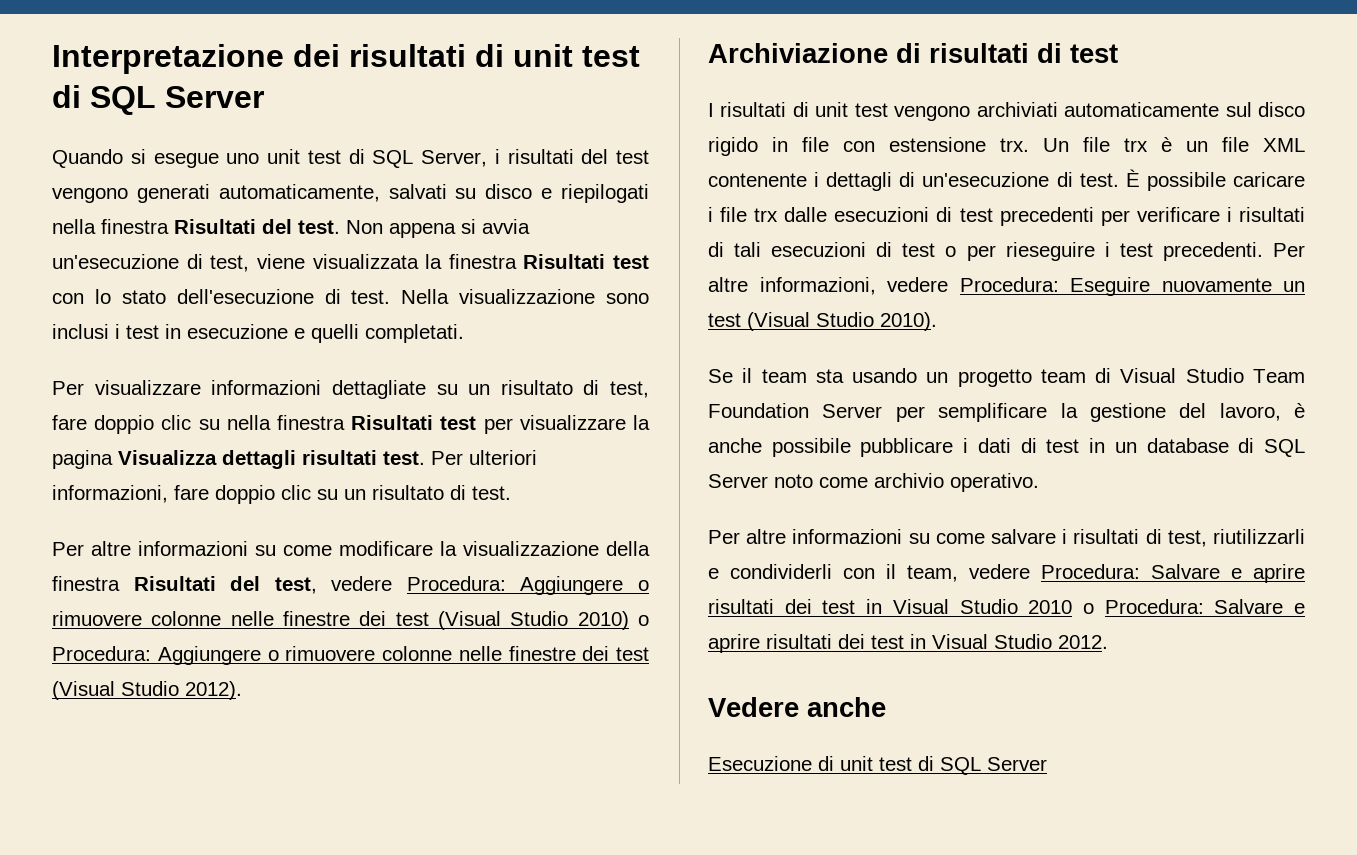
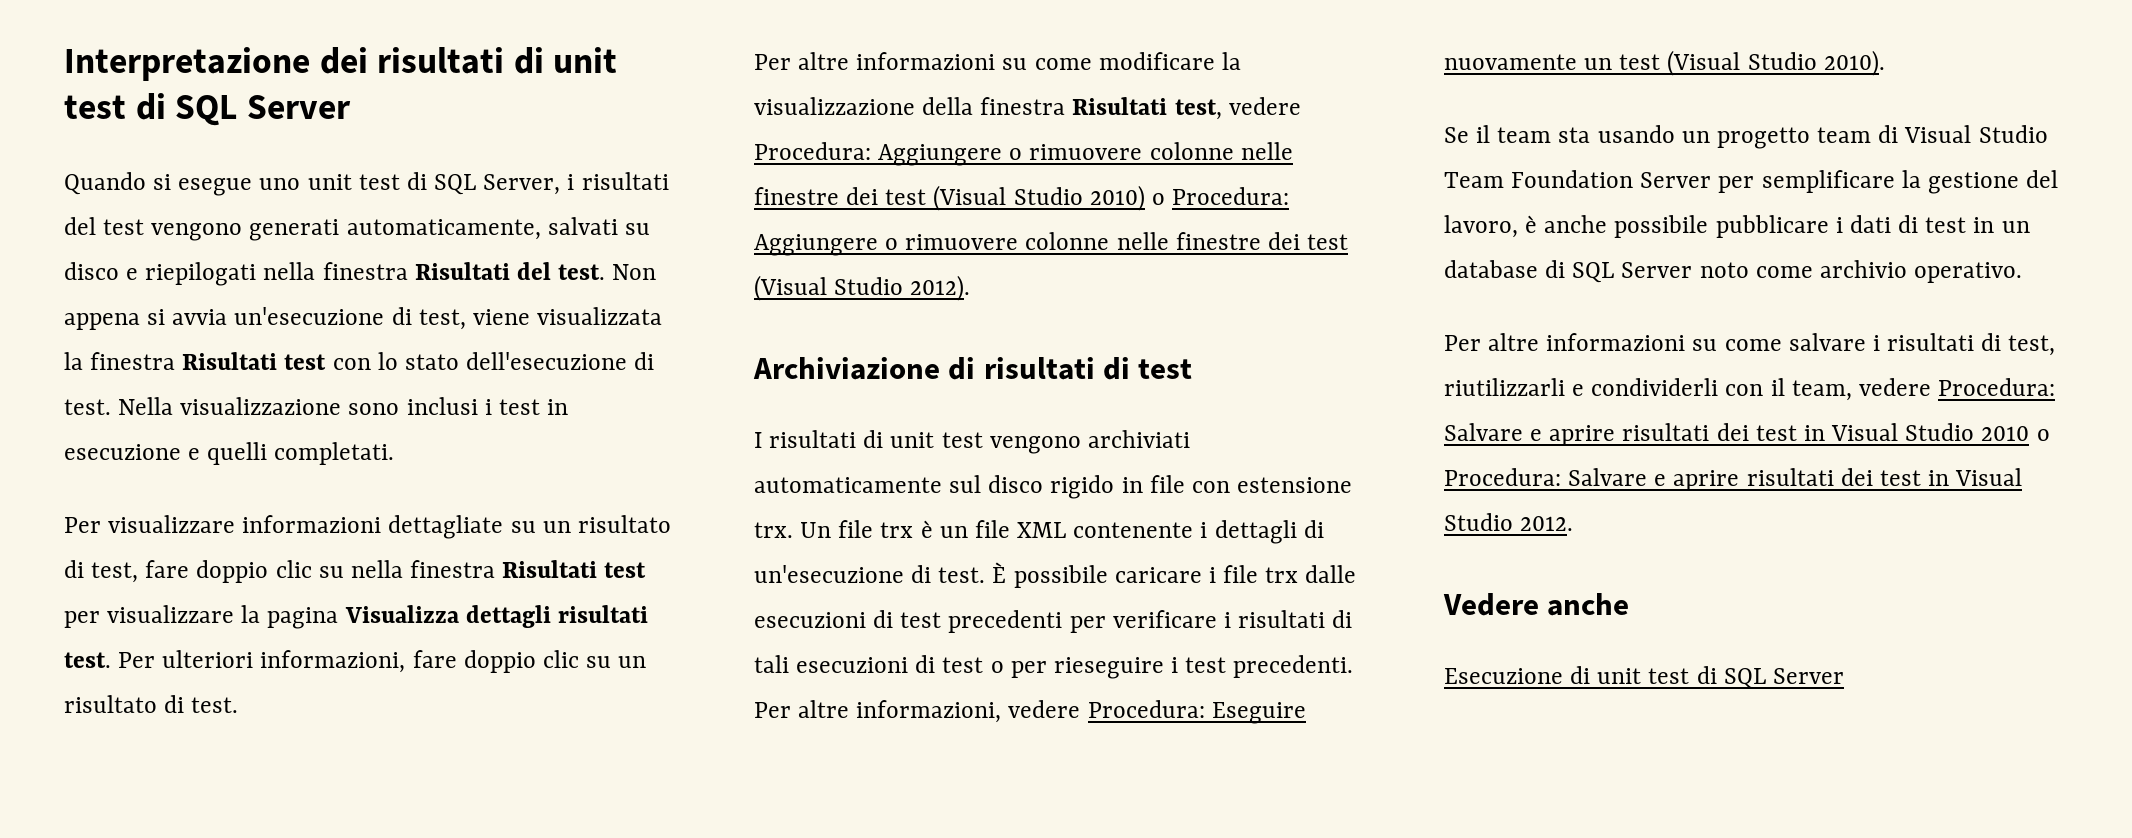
- Per altre informazioni su come modificare la visualizzazione della finestra Risultati del test, vedere Procedura: Aggiungere o rimuovere colonne nelle finestre dei test (Visual Studio 2010) o Procedura: Aggiungere o rimuovere colonne nelle finestre dei test (Visual Studio 2012).
+ Per altre informazioni su come modificare la visualizzazione della finestra Risultati test, vedere Procedura: Aggiungere o rimuovere colonne nelle finestre dei test (Visual Studio 2010) o Procedura: Aggiungere o rimuovere colonne nelle finestre dei test (Visual Studio 2012).

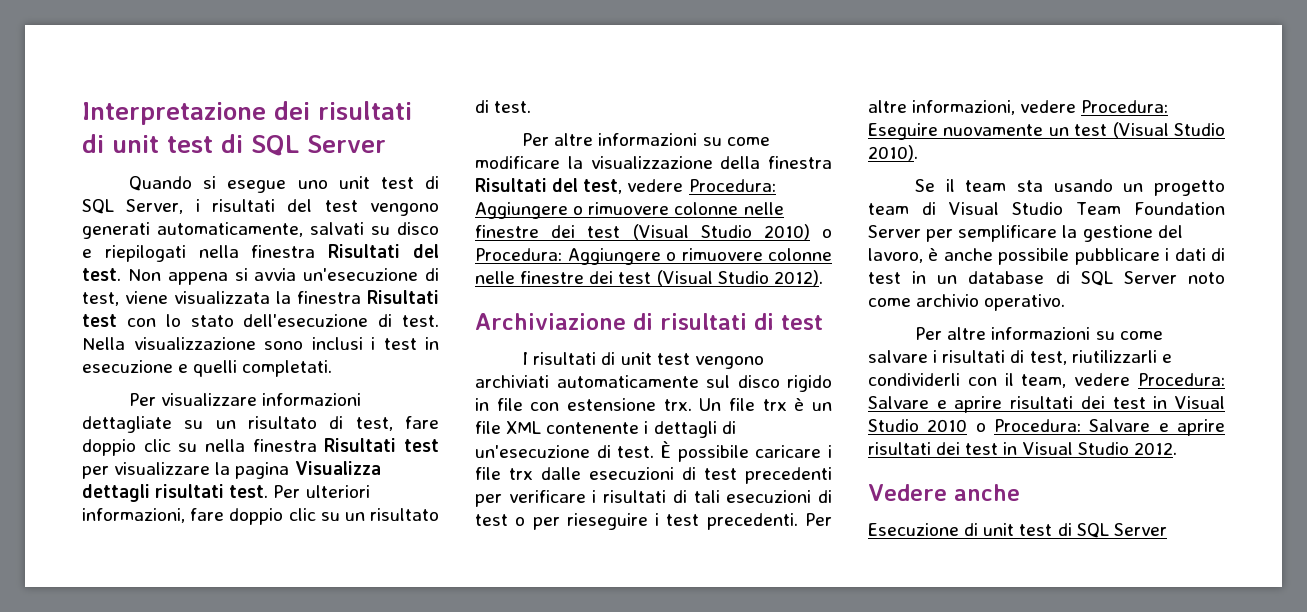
- Per altre informazioni su come modificare la visualizzazione della finestra Risultati test, vedere Procedura: Aggiungere o rimuovere colonne nelle finestre dei test (Visual Studio 2010) o Procedura: Aggiungere o rimuovere colonne nelle finestre dei test (Visual Studio 2012).
+ Per altre informazioni su come modificare la visualizzazione della finestra Risultati del test, vedere Procedura: Aggiungere o rimuovere colonne nelle finestre dei test (Visual Studio 2010) o Procedura: Aggiungere o rimuovere colonne nelle finestre dei test (Visual Studio 2012).

